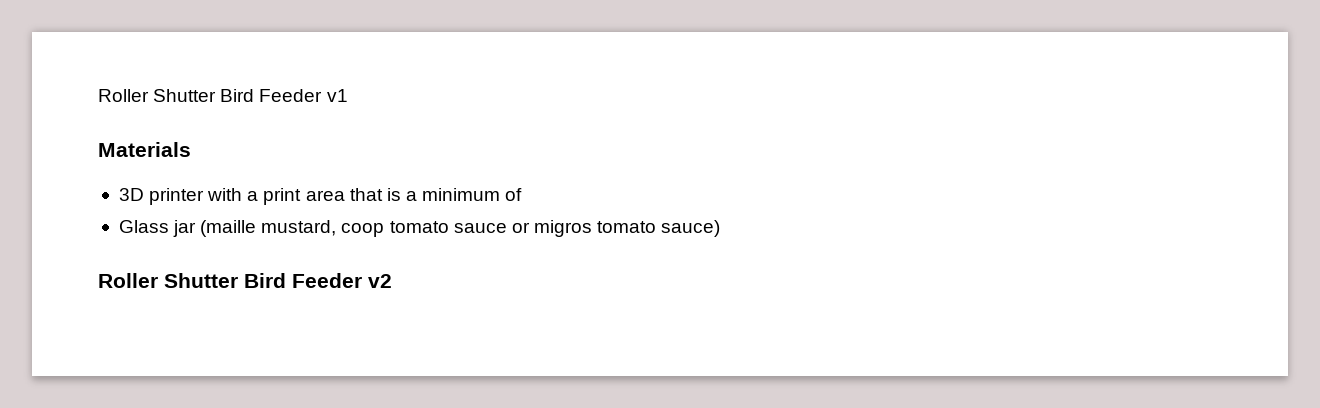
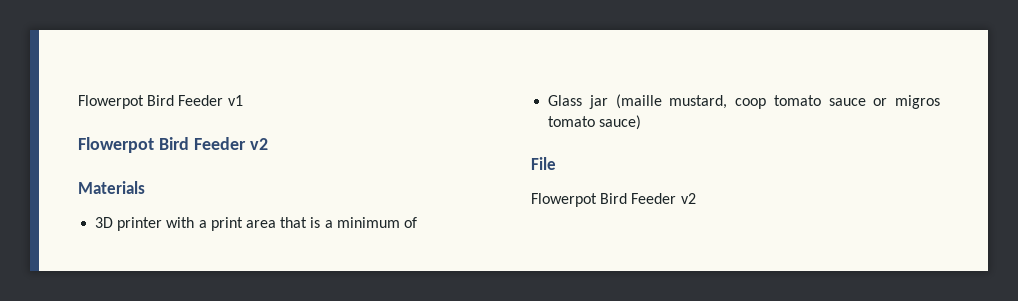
- Roller Shutter Bird Feeder v1
+ Flowerpot Bird Feeder v1
+ Flowerpot Bird Feeder v2
- Roller Shutter Bird Feeder v2
+ File
+ Flowerpot Bird Feeder v2

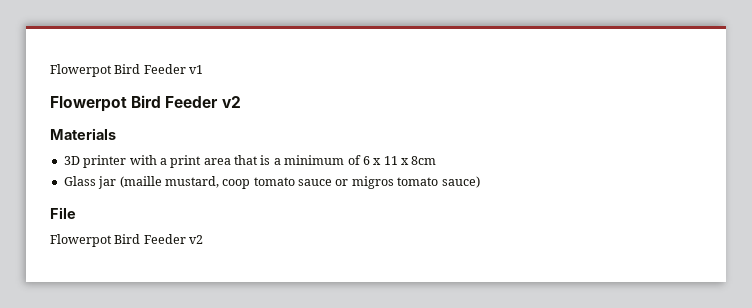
- 3D printer with a print area that is a minimum of
+ 3D printer with a print area that is a minimum of 6 x 11 x 8cm

